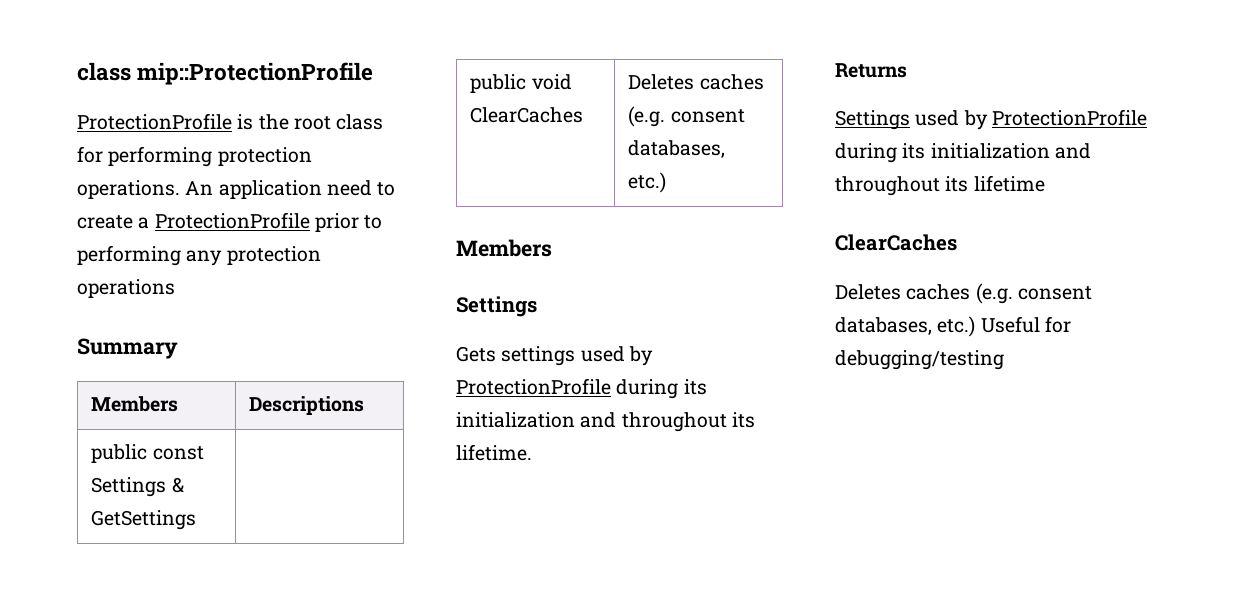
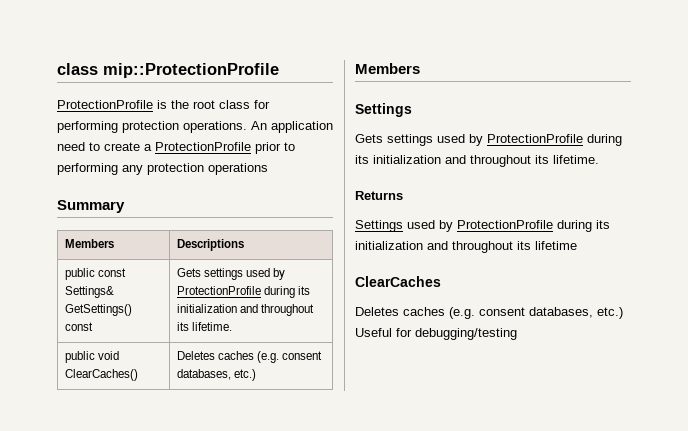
- public const Settings & GetSettings |
+ public const Settings& GetSettings() const | Gets settings used by ProtectionProfile during its initialization and throughout its lifetime.
- public void ClearCaches | Deletes caches (e.g. consent databases, etc.)
+ public void ClearCaches() | Deletes caches (e.g. consent databases, etc.)

